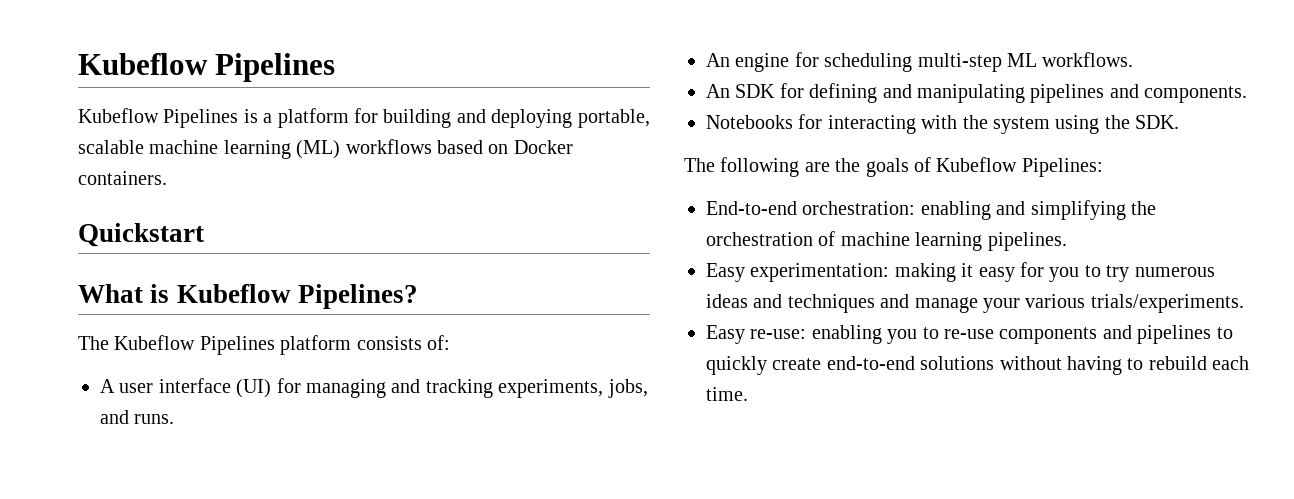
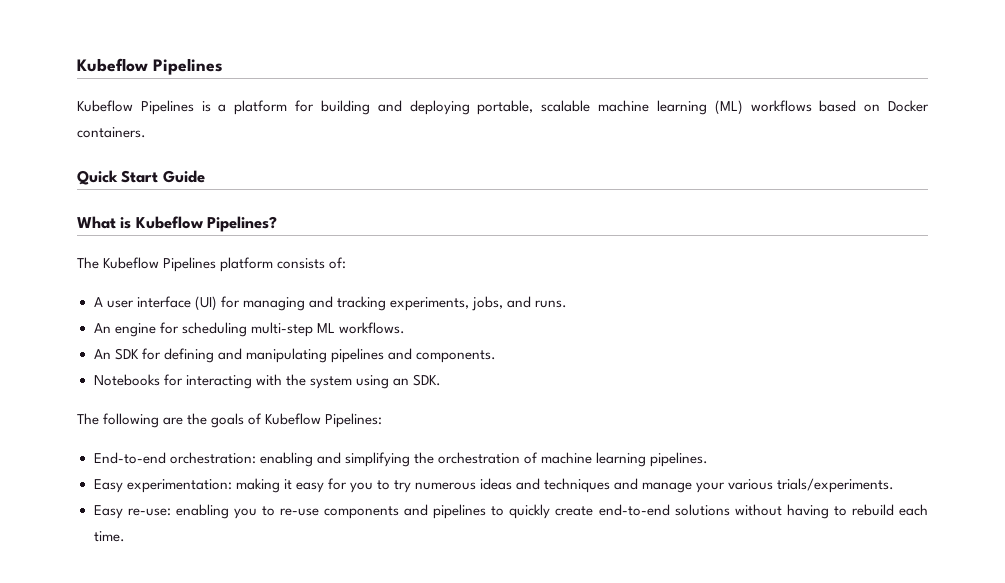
- Quickstart
+ Quick Start Guide
- Notebooks for interacting with the system using the SDK.
+ Notebooks for interacting with the system using an SDK.

